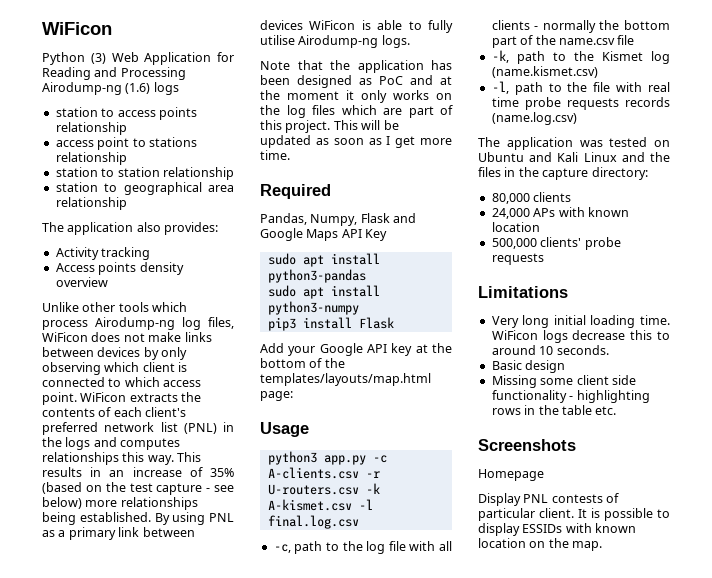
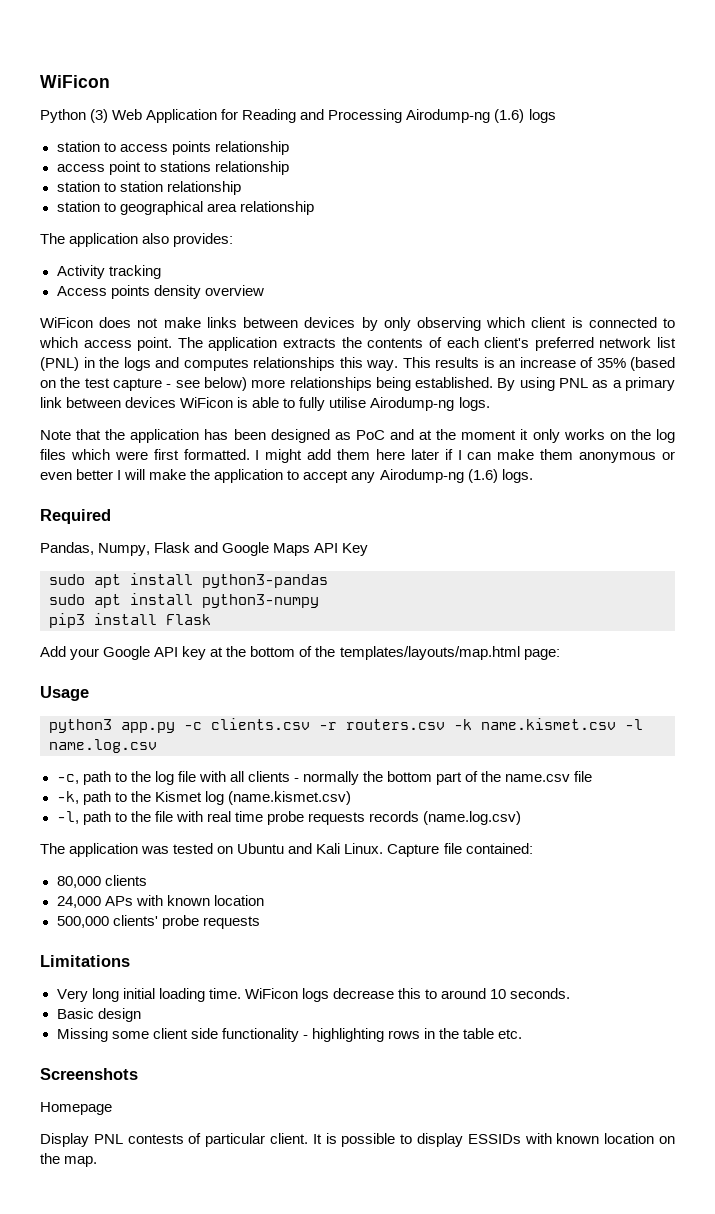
- Unlike other tools which process Airodump-ng log files, WiFicon does not make links between devices by only observing which client is connected to which access point.
+ WiFicon does not make links between devices by only observing which client is connected to which access point.
- WiFicon extracts the contents of each client's preferred network list (PNL) in the logs and computes relationships this way.
+ The application extracts the contents of each client's preferred network list (PNL) in the logs and computes relationships this way.
- This results in an increase of 35% (based on the test capture - see below) more relationships being established.
+ This results is an increase of 35% (based on the test capture - see below) more relationships being established.
- Note that the application has been designed as PoC and at the moment it only works on the log files which are part of this project. This will be updated as soon as I get more time.
+ Note that the application has been designed as PoC and at the moment it only works on the log files which were first formatted. I might add them here later if I can make them anonymous or even better I will make the application to accept any Airodump-ng (1.6) logs.
- python3 app.py -c A-clients.csv -r U-routers.csv -k A-kismet.csv -l final.log.csv
+ python3 app.py -c clients.csv -r routers.csv -k name.kismet.csv -l name.log.csv
- The application was tested on Ubuntu and Kali Linux and the files in the capture directory:
+ The application was tested on Ubuntu and Kali Linux. Capture file contained:

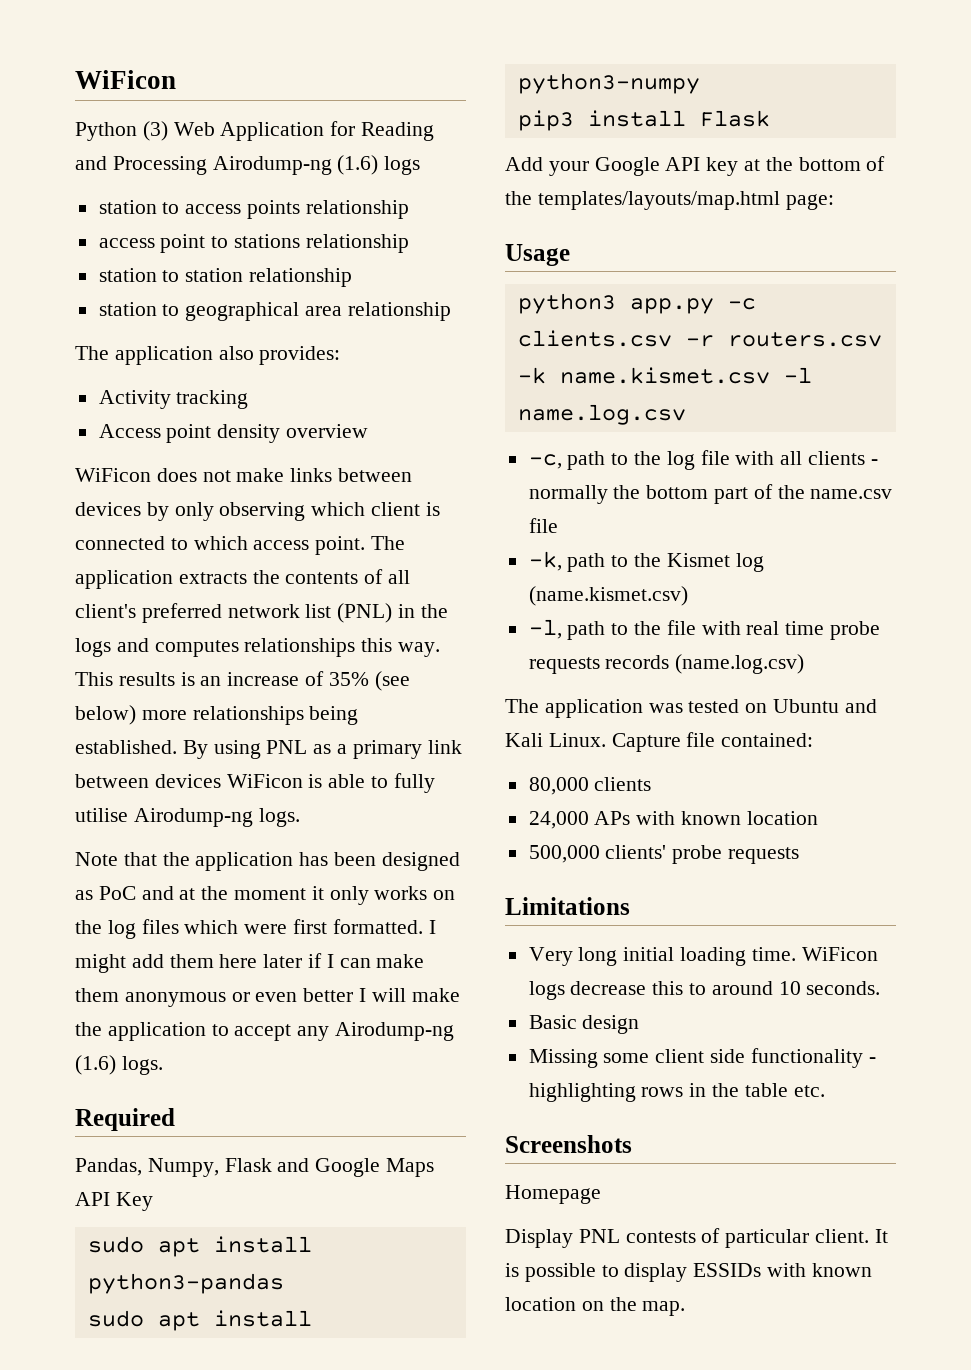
- Access points density overview
+ Access point density overview
- The application extracts the contents of each client's preferred network list (PNL) in the logs and computes relationships this way.
+ The application extracts the contents of all client's preferred network list (PNL) in the logs and computes relationships this way.
- This results is an increase of 35% (based on the test capture - see below) more relationships being established.
+ This results is an increase of 35% (see below) more relationships being established.

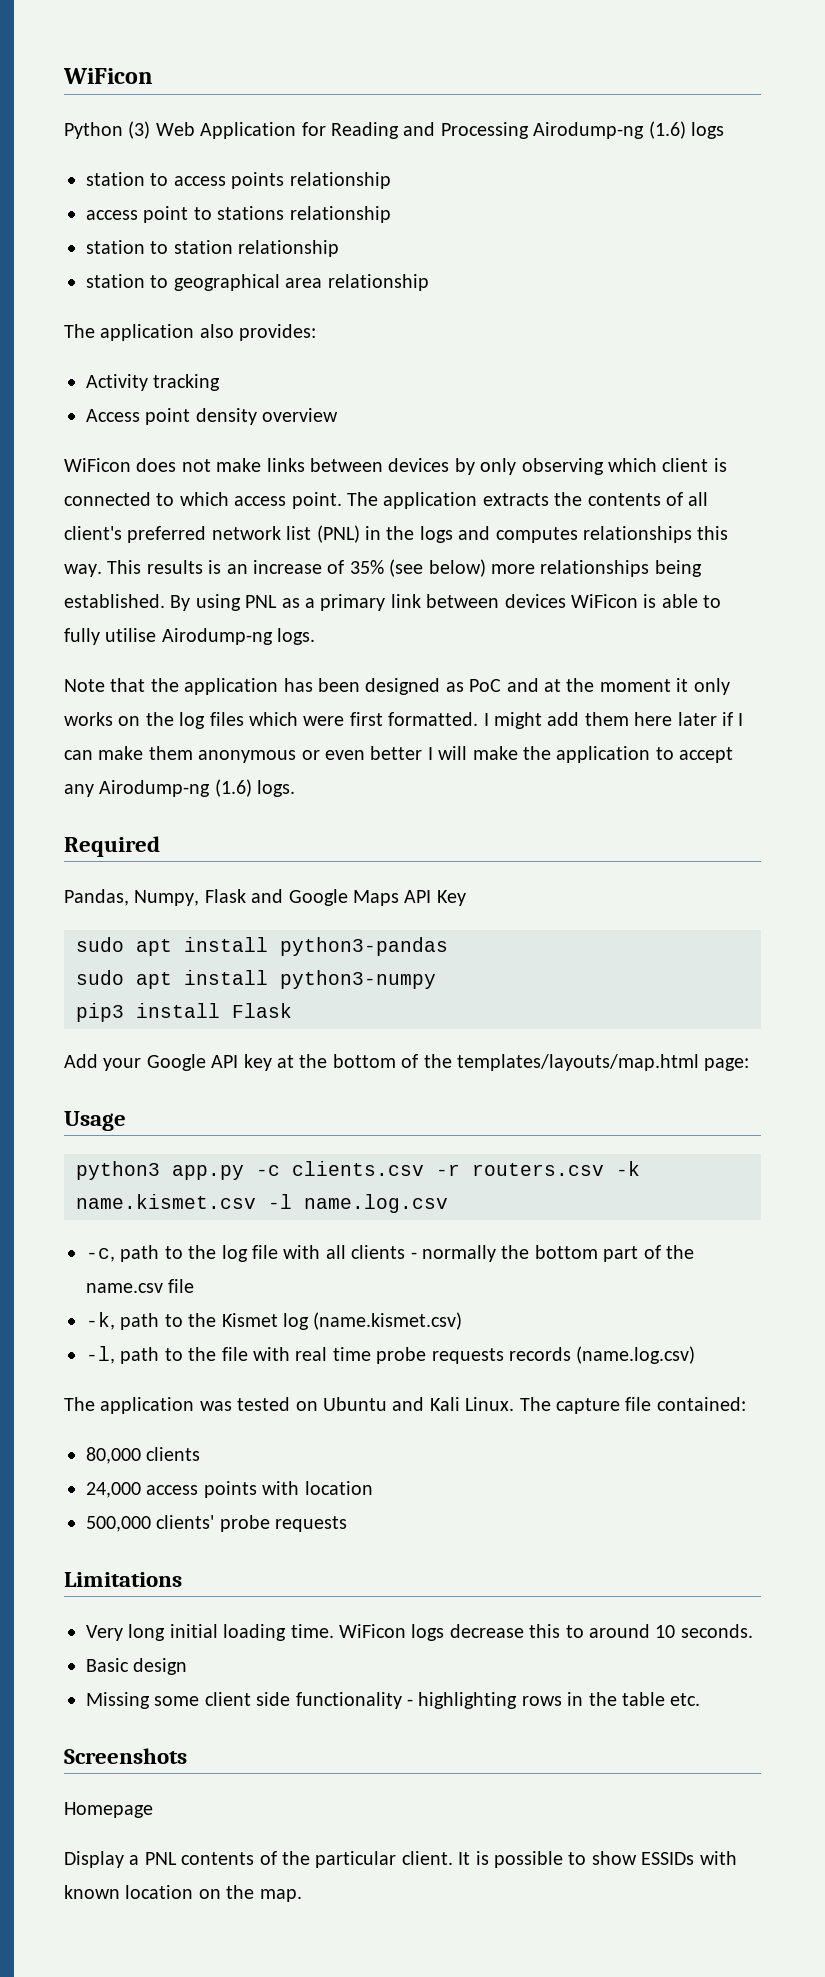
- Capture file contained:
+ The capture file contained:
- 24,000 APs with known location
+ 24,000 access points with location
- Display PNL contests of particular client.
+ Display a PNL contents of the particular client.
- It is possible to display ESSIDs with known location on the map.
+ It is possible to show ESSIDs with known location on the map.

